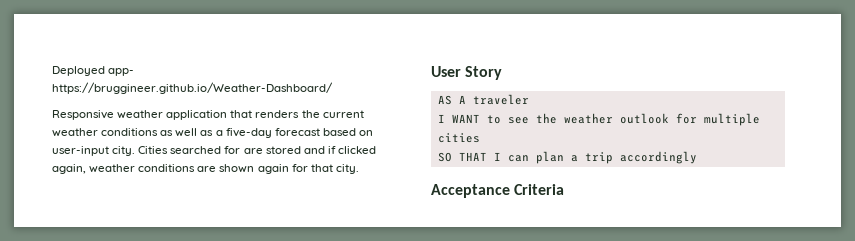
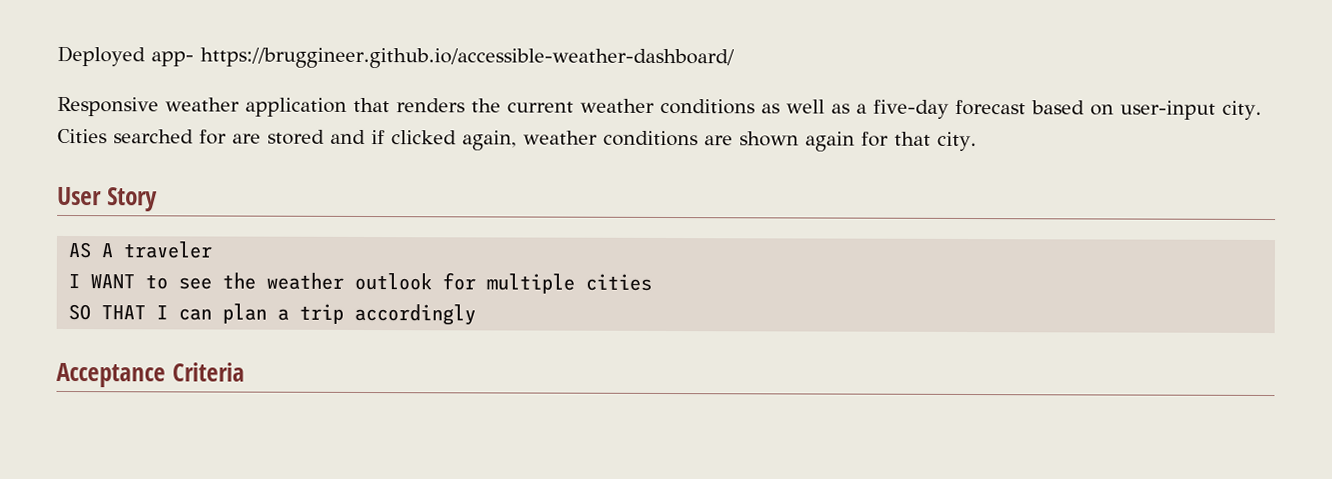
- Deployed app- https://bruggineer.github.io/Weather-Dashboard/
+ Deployed app- https://bruggineer.github.io/accessible-weather-dashboard/

